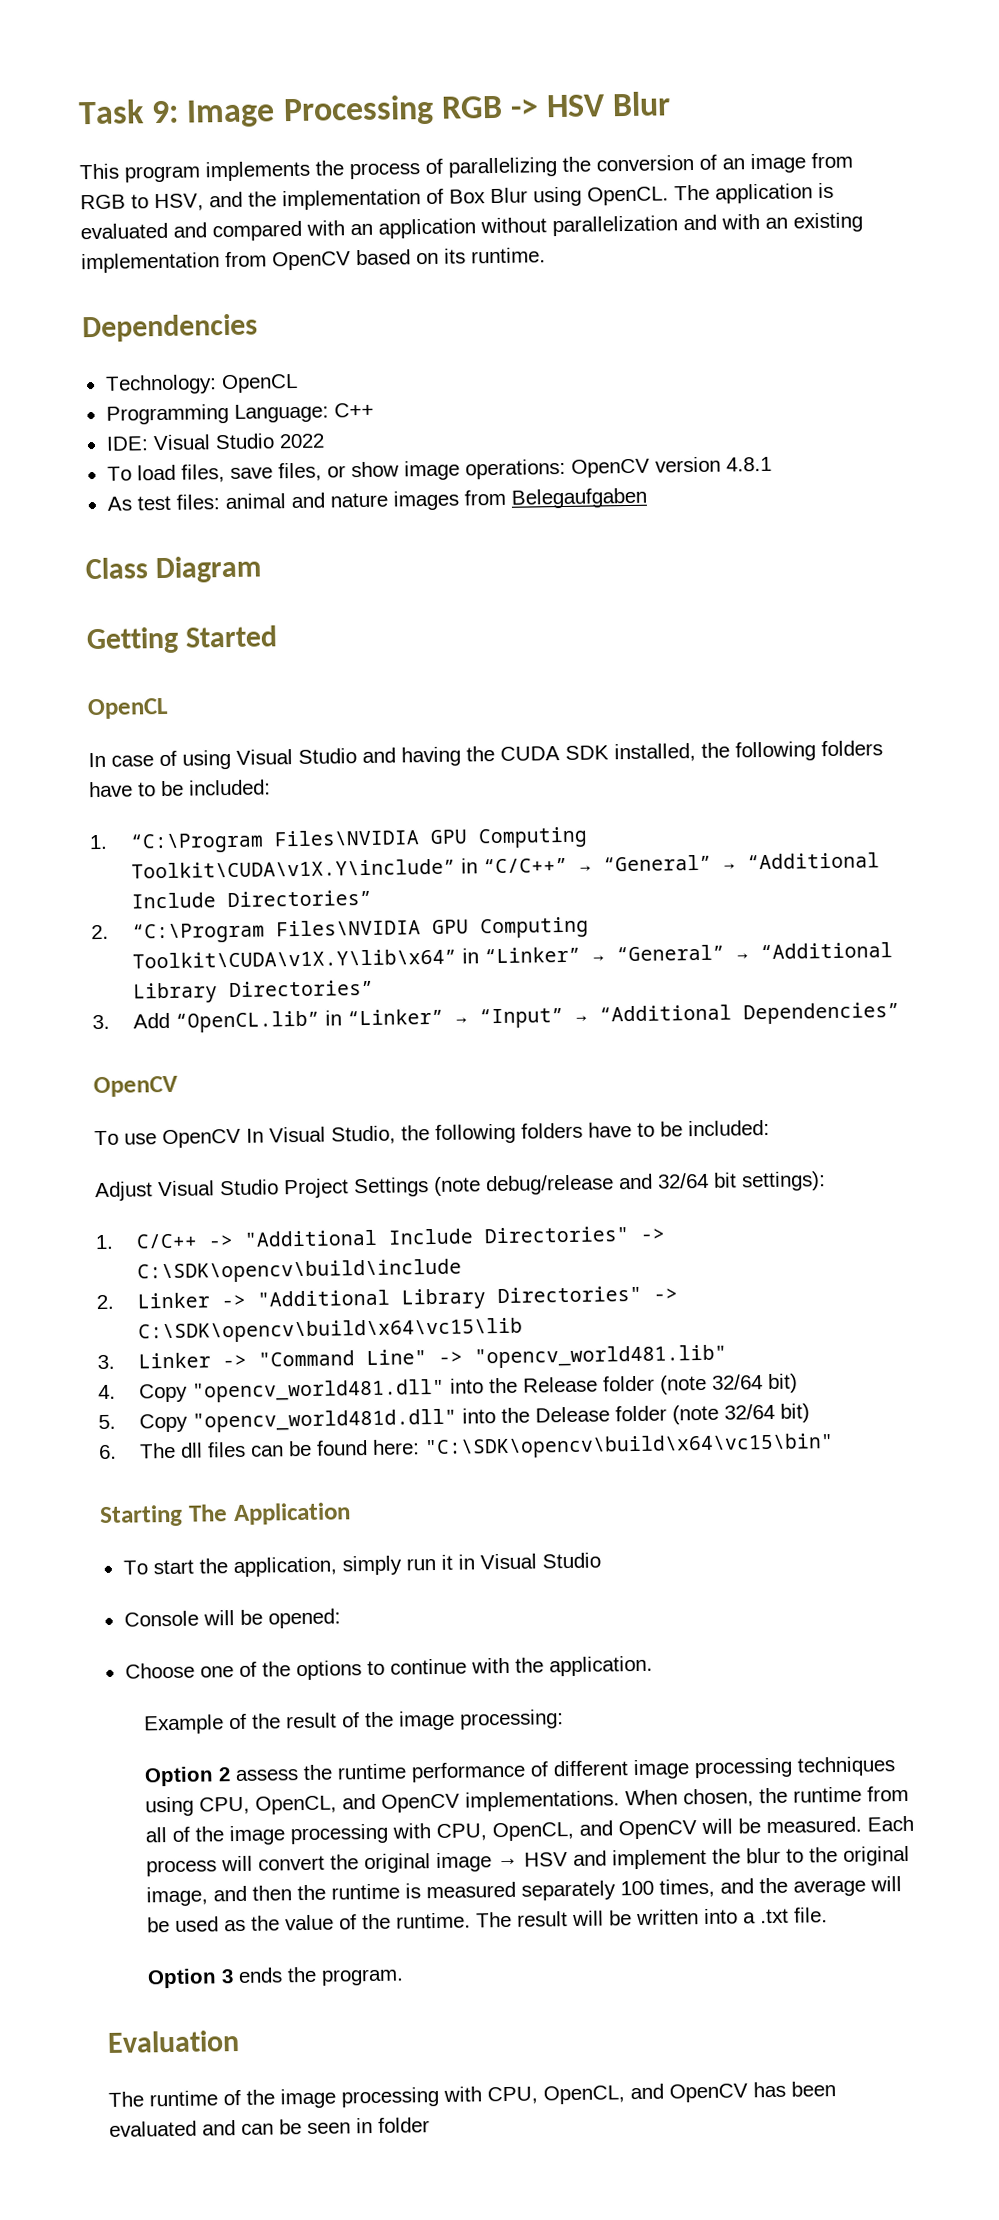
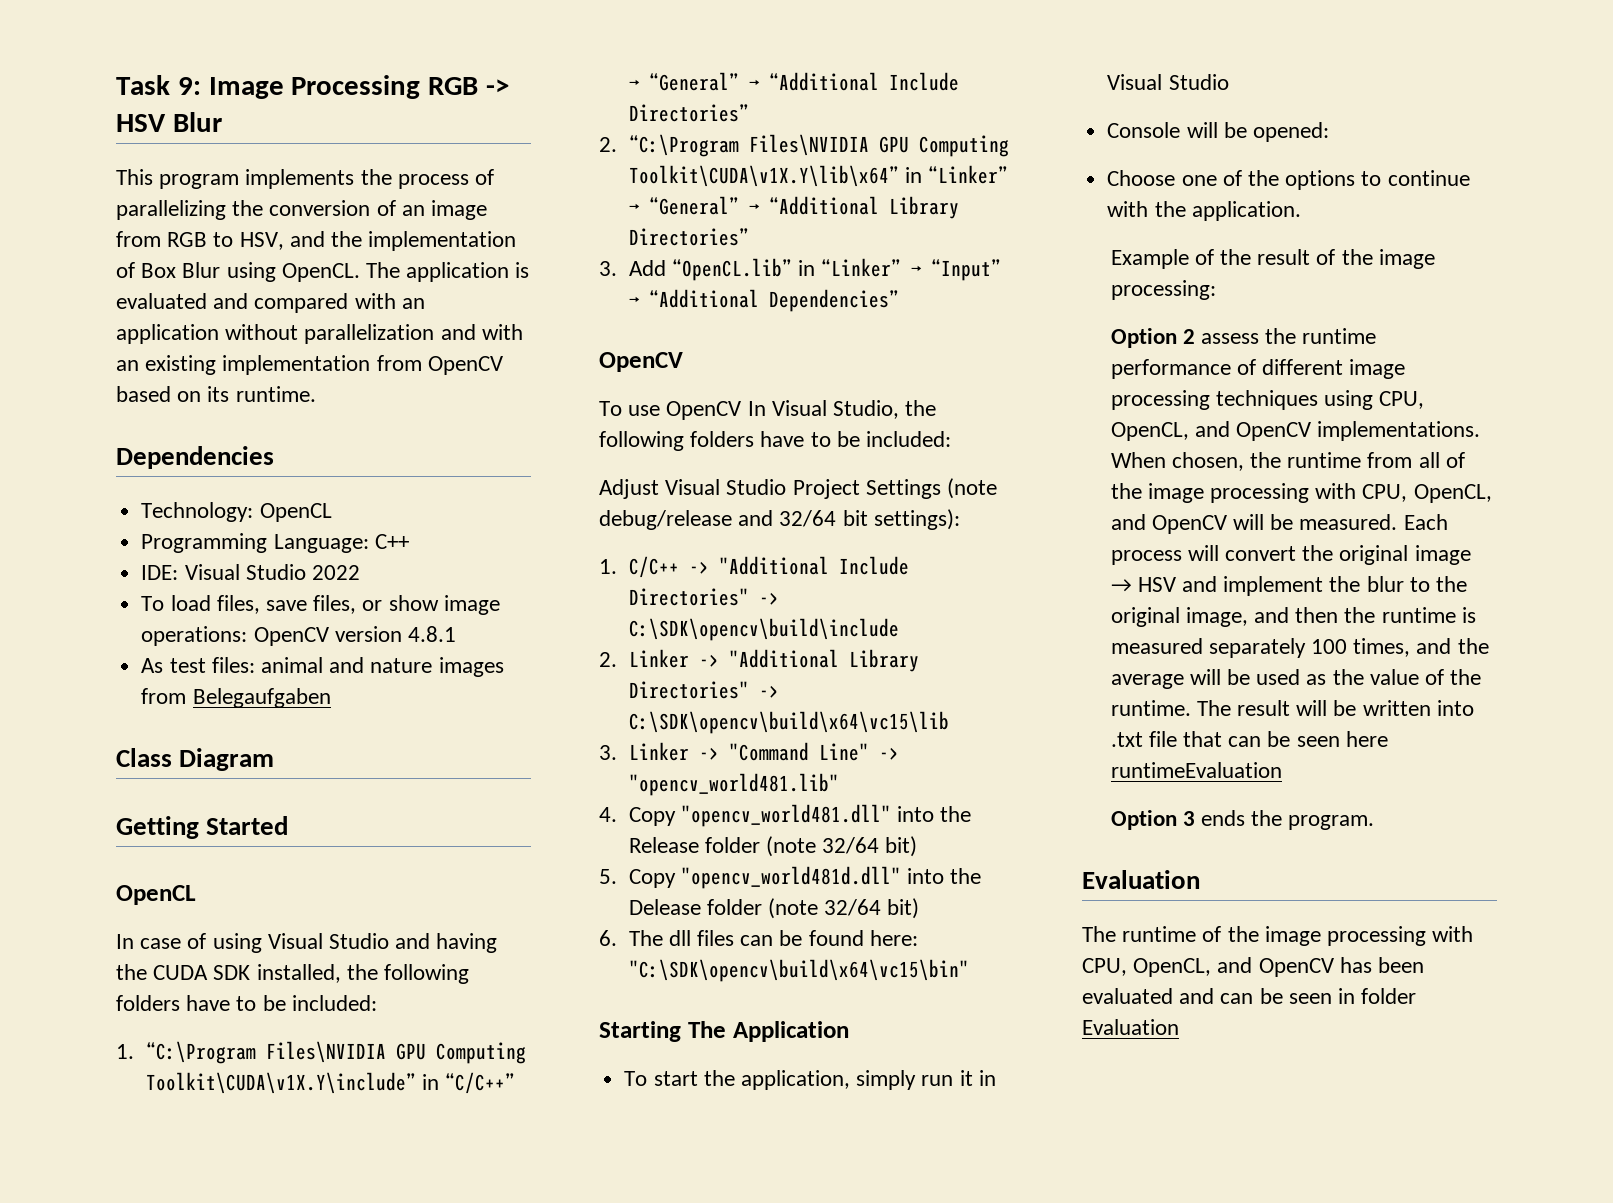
- The result will be written into a .txt file.
+ The result will be written into .txt file that can be seen here runtimeEvaluation
- The runtime of the image processing with CPU, OpenCL, and OpenCV has been evaluated and can be seen in folder
+ The runtime of the image processing with CPU, OpenCL, and OpenCV has been evaluated and can be seen in folder Evaluation

